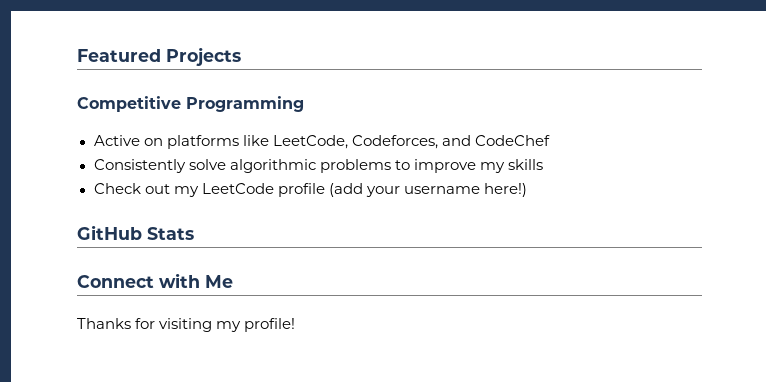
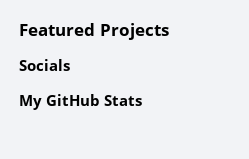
- Competitive Programming
- Active on platforms like LeetCode, Codeforces, and CodeChef
- Consistently solve algorithmic problems to improve my skills
- Check out my LeetCode profile (add your username here!)
- GitHub Stats
- Connect with Me
- Thanks for visiting my profile!
+ Socials
+ My GitHub Stats

